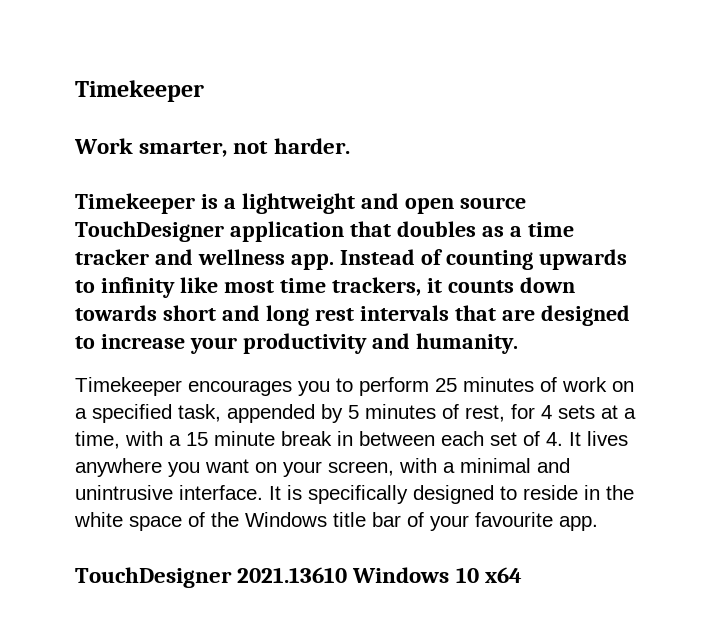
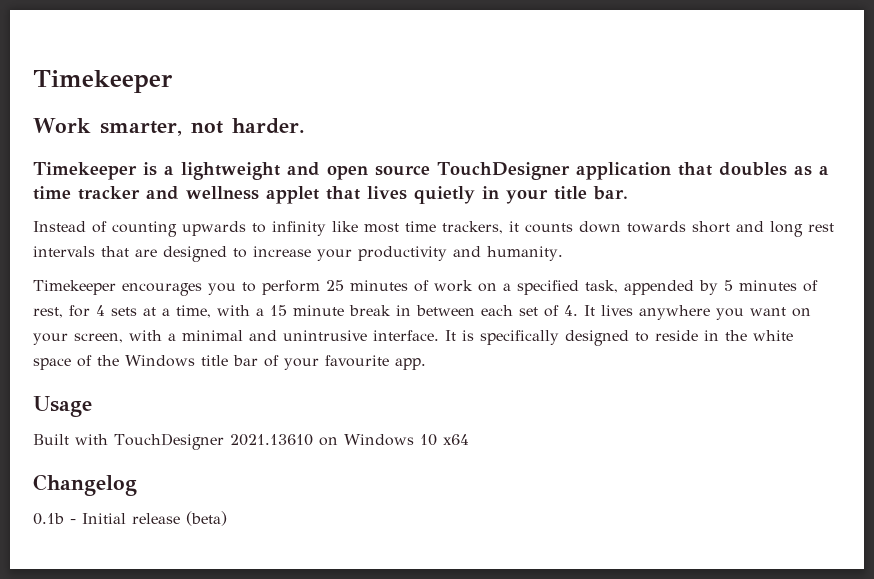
- Timekeeper is a lightweight and open source TouchDesigner application that doubles as a time tracker and wellness app. Instead of counting upwards to infinity like most time trackers, it counts down towards short and long rest intervals that are designed to increase your productivity and humanity.
+ Timekeeper is a lightweight and open source TouchDesigner application that doubles as a time tracker and wellness applet that lives quietly in your title bar.
+ Instead of counting upwards to infinity like most time trackers, it counts down towards short and long rest intervals that are designed to increase your productivity and humanity.
- TouchDesigner 2021.13610 Windows 10 x64
+ Usage
+ Built with TouchDesigner 2021.13610 on Windows 10 x64
+ Changelog
+ 0.1b - Initial release (beta)

